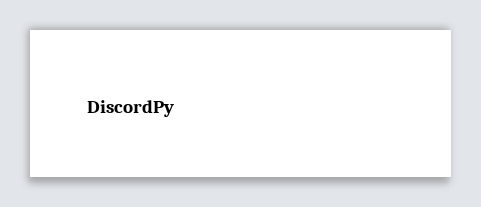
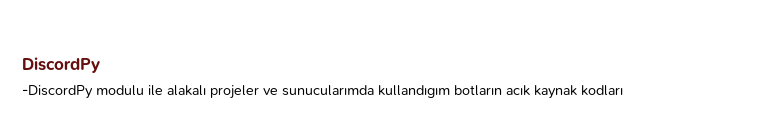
+ -DiscordPy modulu ile alakalı projeler ve sunucularımda kullandıgım botların acık kaynak kodları

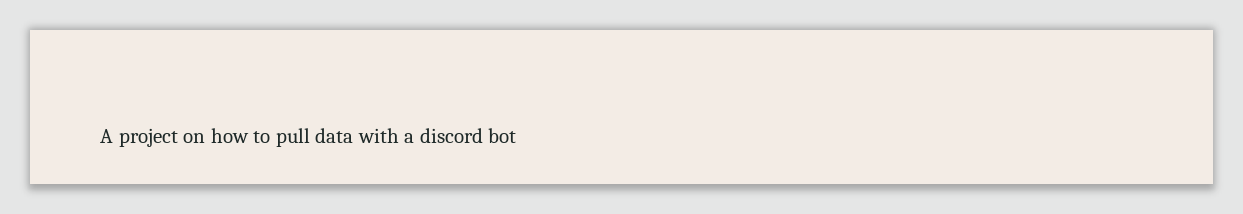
- DiscordPy
- -DiscordPy modulu ile alakalı projeler ve sunucularımda kullandıgım botların acık kaynak kodları
+ A project on how to pull data with a discord bot

